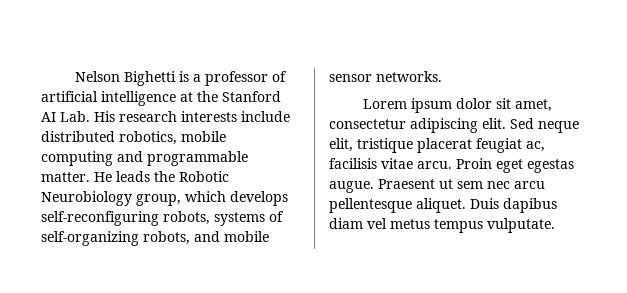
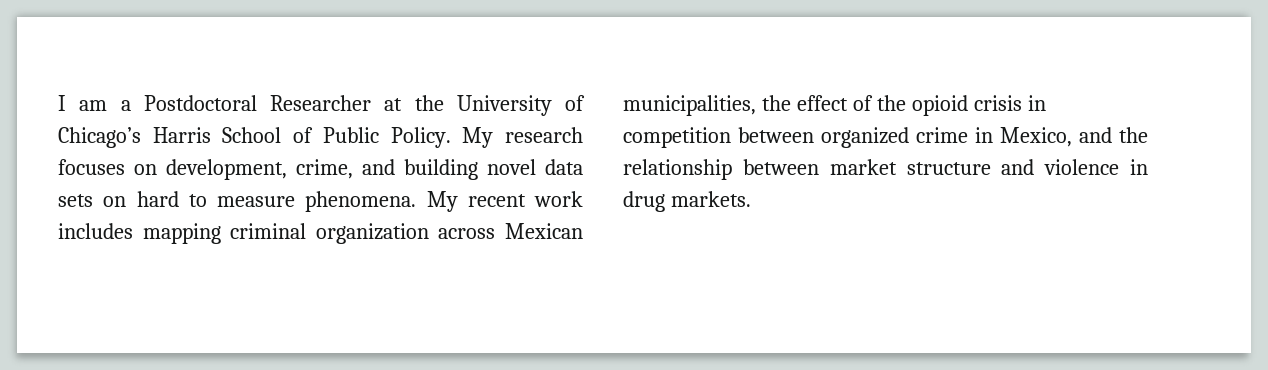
- Nelson Bighetti is a professor of artificial intelligence at the Stanford AI Lab. His research interests include distributed robotics, mobile computing and programmable matter. He leads the Robotic Neurobiology group, which develops self-reconfiguring robots, systems of self-organizing robots, and mobile sensor networks.
- Lorem ipsum dolor sit amet, consectetur adipiscing elit. Sed neque elit, tristique placerat feugiat ac, facilisis vitae arcu. Proin eget egestas augue. Praesent ut sem nec arcu pellentesque aliquet. Duis dapibus diam vel metus tempus vulputate.
+ I am a Postdoctoral Researcher at the University of Chicago’s Harris School of Public Policy. My research focuses on development, crime, and building novel data sets on hard to measure phenomena. My recent work includes mapping criminal organization across Mexican municipalities, the effect of the opioid crisis in competition between organized crime in Mexico, and the relationship between market structure and violence in drug markets.

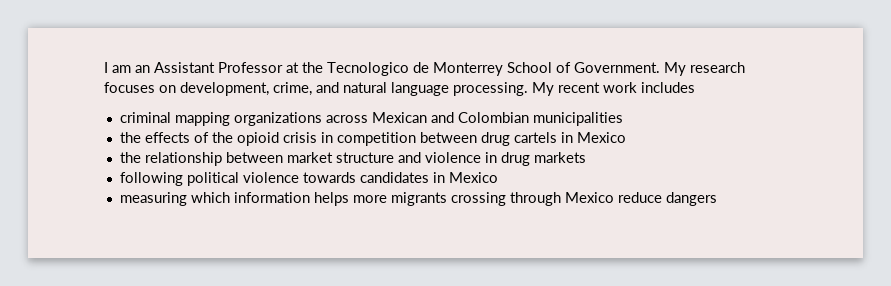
- I am a Postdoctoral Researcher at the University of Chicago’s Harris School of Public Policy.
+ I am an Assistant Professor at the Tecnologico de Monterrey School of Government.
- My research focuses on development, crime, and building novel data sets on hard to measure phenomena. My recent work includes mapping criminal organization across Mexican municipalities, the effect of the opioid crisis in competition between organized crime in Mexico, and the relationship between market structure and violence in drug markets.
+ My research focuses on development, crime, and natural language processing. My recent work includes
+ criminal mapping organizations across Mexican and Colombian municipalities
+ the effects of the opioid crisis in competition between drug cartels in Mexico
+ the relationship between market structure and violence in drug markets
+ following political violence towards candidates in Mexico
+ measuring which information helps more migrants crossing through Mexico reduce dangers

